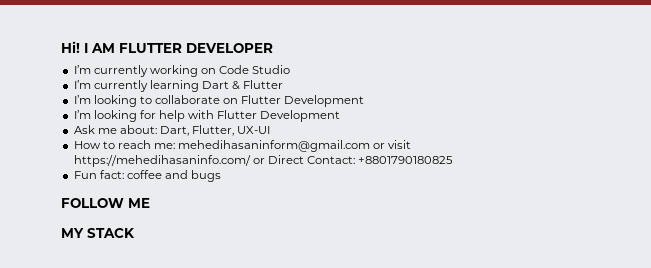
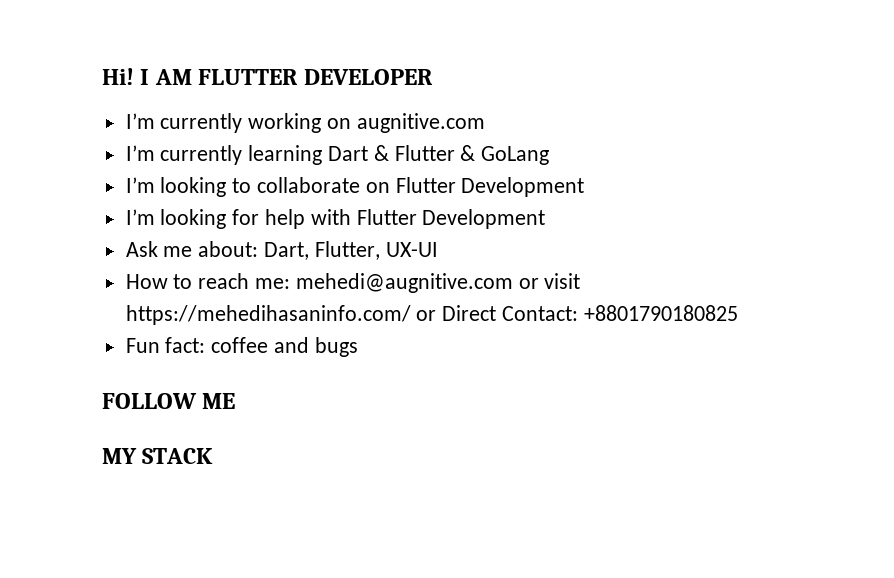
- I’m currently working on Code Studio
+ I’m currently working on augnitive.com
- I’m currently learning Dart & Flutter
+ I’m currently learning Dart & Flutter & GoLang
- How to reach me: mehedihasaninform@gmail.com or visit https://mehedihasaninfo.com/ or Direct Contact: +8801790180825
+ How to reach me: mehedi@augnitive.com or visit https://mehedihasaninfo.com/ or Direct Contact: +8801790180825

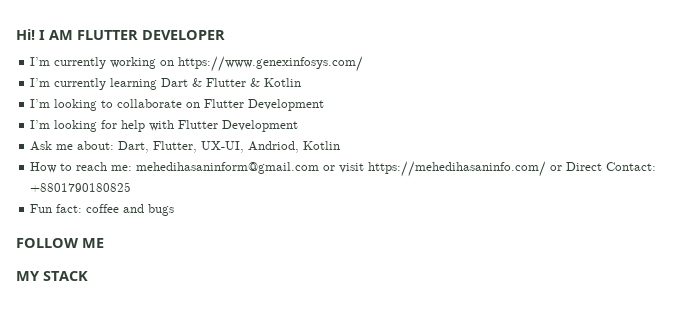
- I’m currently working on augnitive.com
+ I’m currently working on https://www.genexinfosys.com/
- I’m currently learning Dart & Flutter & GoLang
+ I’m currently learning Dart & Flutter & Kotlin
- Ask me about: Dart, Flutter, UX-UI
+ Ask me about: Dart, Flutter, UX-UI, Andriod, Kotlin
- How to reach me: mehedi@augnitive.com or visit https://mehedihasaninfo.com/ or Direct Contact: +8801790180825
+ How to reach me: mehedihasaninform@gmail.com or visit https://mehedihasaninfo.com/ or Direct Contact: +8801790180825

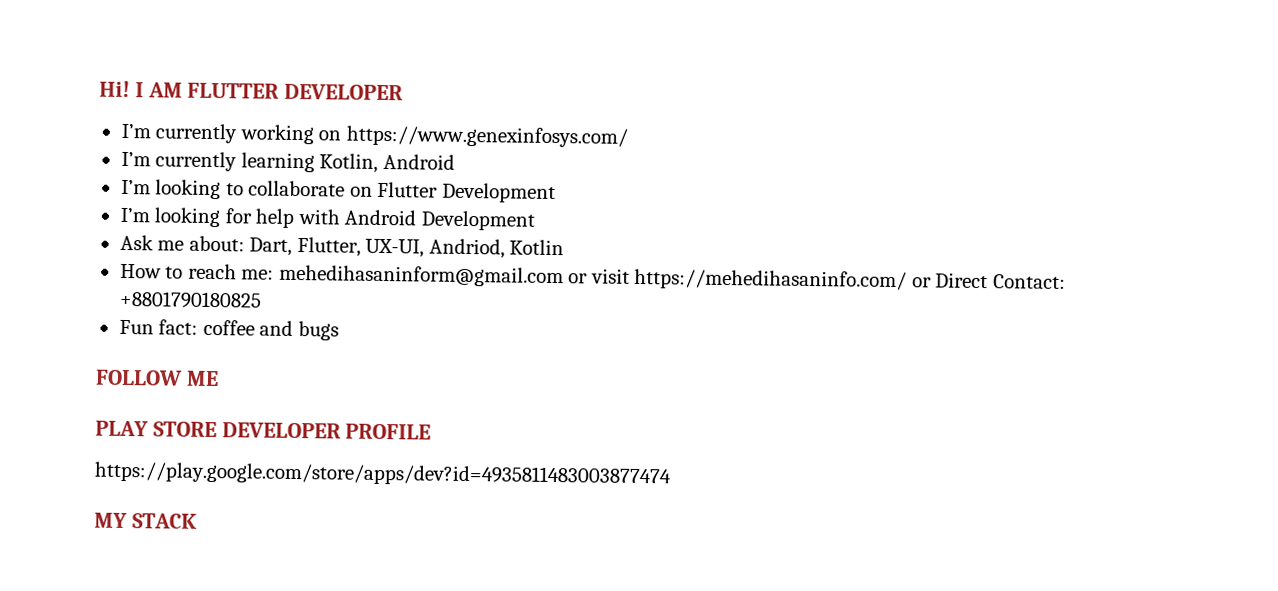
- I’m currently learning Dart & Flutter & Kotlin
+ I’m currently learning Kotlin, Android
- I’m looking for help with Flutter Development
+ I’m looking for help with Android Development
+ PLAY STORE DEVELOPER PROFILE
+ https://play.google.com/store/apps/dev?id=4935811483003877474

